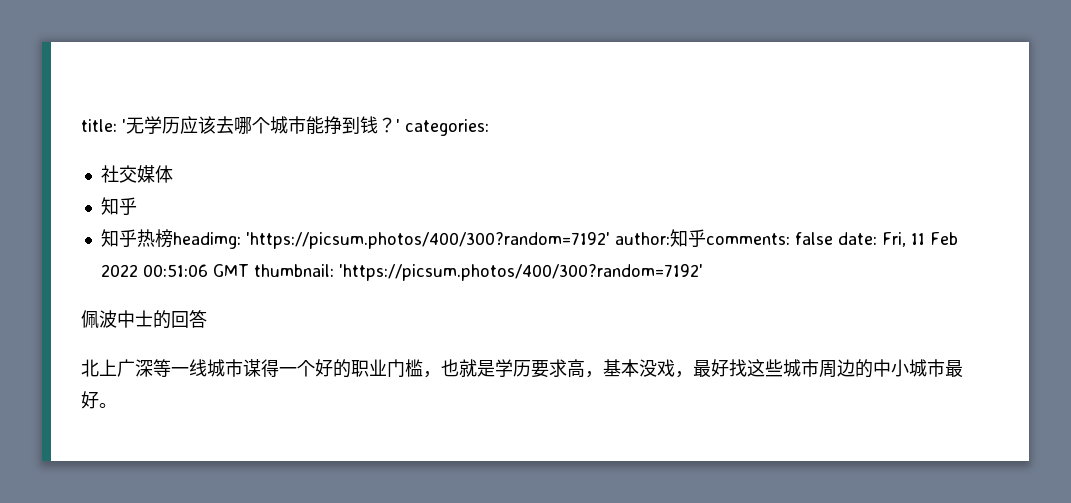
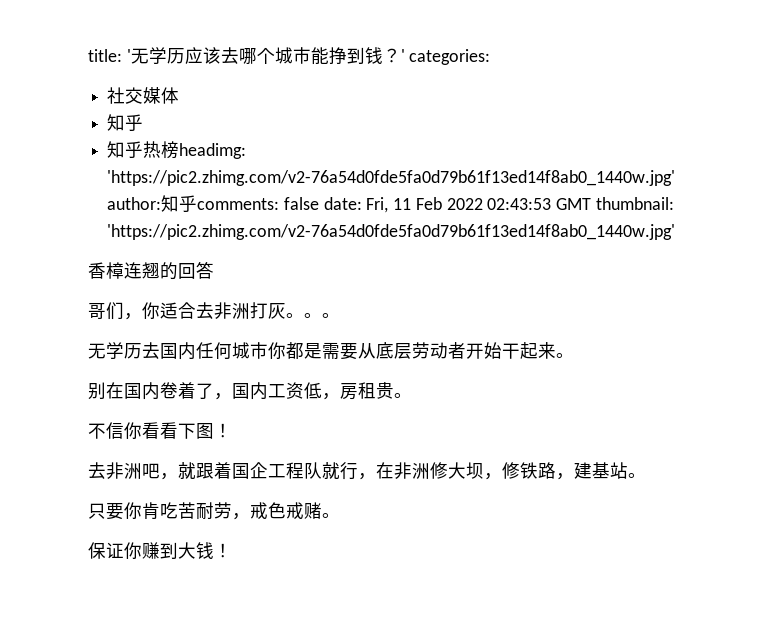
- 知乎热榜headimg: 'https://picsum.photos/400/300?random=7192' author:知乎comments: false date: Fri, 11 Feb 2022 00:51:06 GMT thumbnail: 'https://picsum.photos/400/300?random=7192'
- 佩波中士的回答
+ 知乎热榜headimg: 'https://pic2.zhimg.com/v2-76a54d0fde5fa0d79b61f13ed14f8ab0_1440w.jpg' author:知乎comments: false date: Fri, 11 Feb 2022 02:43:53 GMT thumbnail: 'https://pic2.zhimg.com/v2-76a54d0fde5fa0d79b61f13ed14f8ab0_1440w.jpg'
+ 香樟连翘的回答
- 北上广深等一线城市谋得一个好的职业门槛，也就是学历要求高，基本没戏，最好找这些城市周边的中小城市最好。
+ 哥们，你适合去非洲打灰。。。
+ 无学历去国内任何城市你都是需要从底层劳动者开始干起来。
+ 别在国内卷着了，国内工资低，房租贵。
+ 不信你看看下图！
+ 去非洲吧，就跟着国企工程队就行，在非洲修大坝，修铁路，建基站。
+ 只要你肯吃苦耐劳，戒色戒赌。
+ 保证你赚到大钱！

